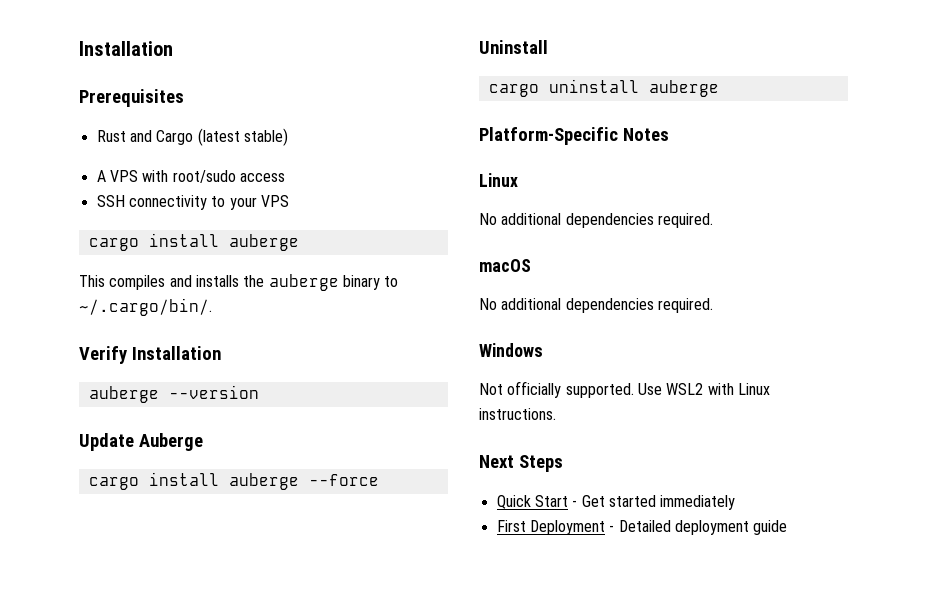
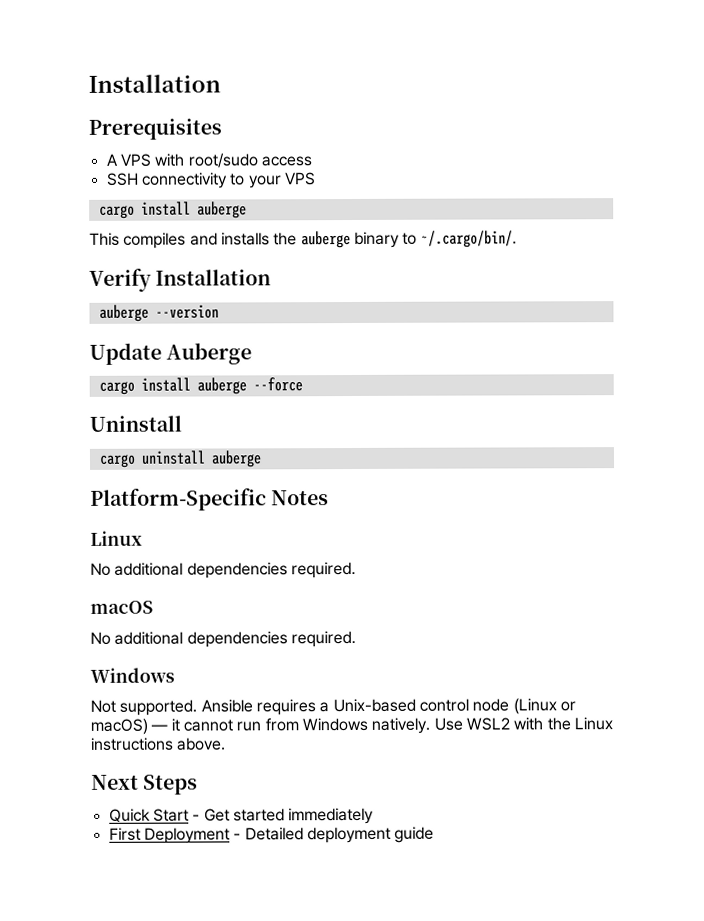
- Rust and Cargo (latest stable)
- Not officially supported. Use WSL2 with Linux instructions.
+ Not supported. Ansible requires a Unix-based control node (Linux or macOS) — it cannot run from Windows natively. Use WSL2 with the Linux instructions above.

